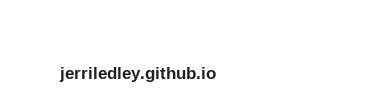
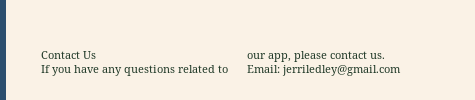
- jerriledley.github.io
+ Contact Us
+ If you have any questions related to our app, please contact us.
+ Email: jerriledley@gmail.com

